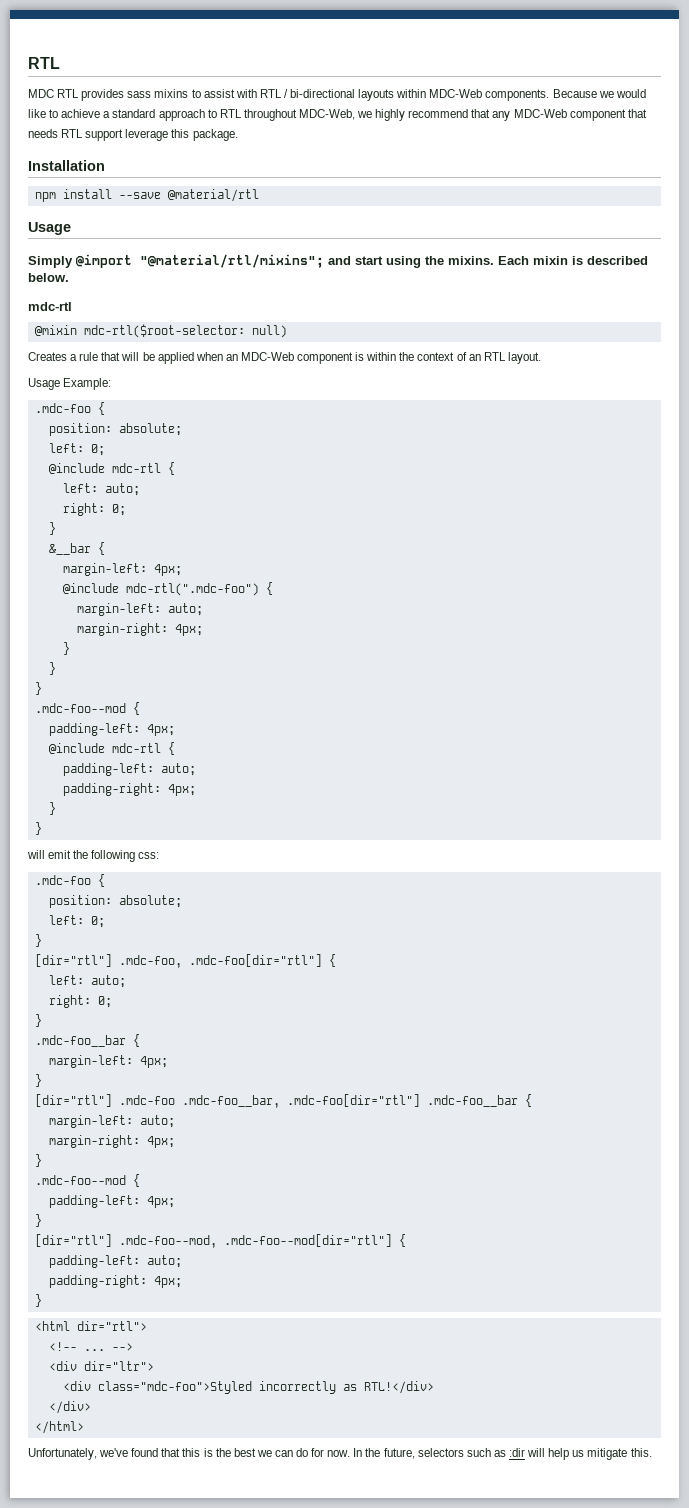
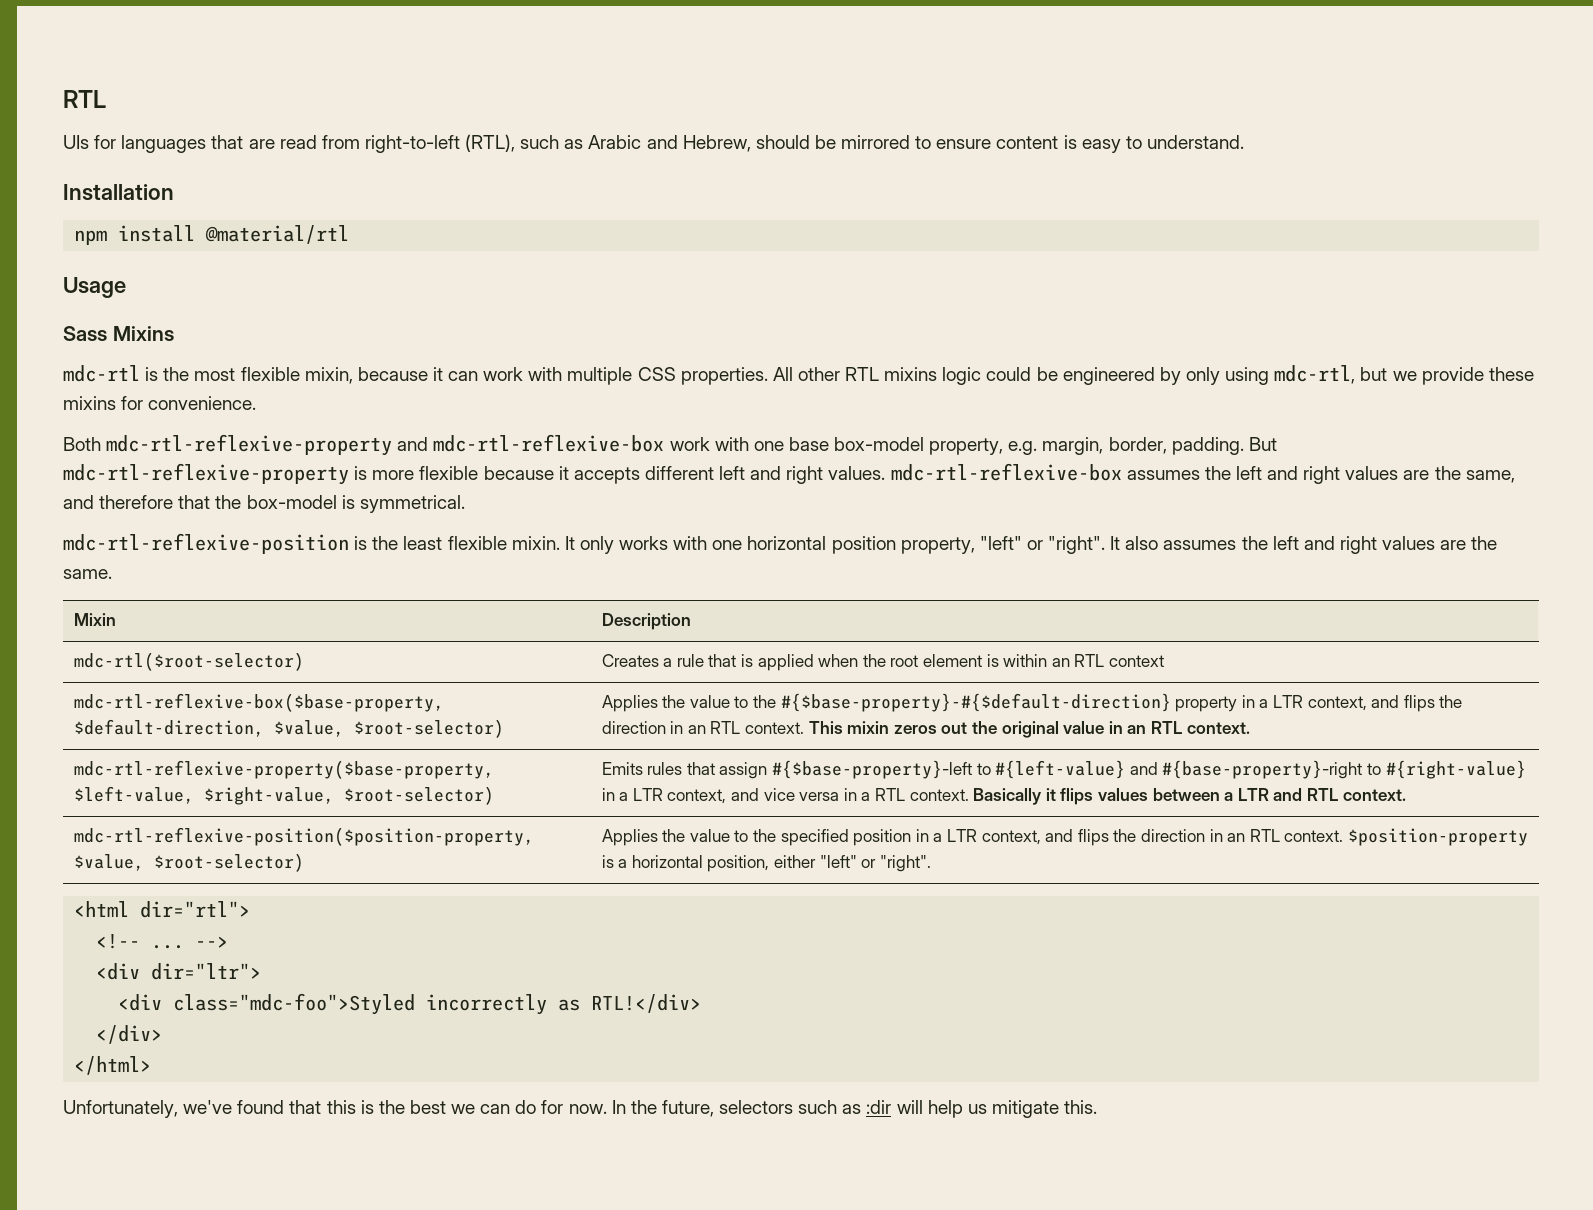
- MDC RTL provides sass mixins to assist with RTL / bi-directional layouts within MDC-Web components. Because we would like to achieve a standard approach to RTL throughout MDC-Web, we highly recommend that any MDC-Web component that needs RTL support leverage this package.
+ UIs for languages that are read from right-to-left (RTL), such as Arabic and Hebrew, should be mirrored to ensure content is easy to understand.
- npm install --save @material/rtl
+ npm install @material/rtl
- Simply @import "@material/rtl/mixins"; and start using the mixins. Each mixin is described below.
- mdc-rtl
- @mixin mdc-rtl($root-selector: null)
- Creates a rule that will be applied when an MDC-Web component is within the context of an RTL layout.
- Usage Example:
- .mdc-foo {
- position: absolute;
- left: 0;
- @include mdc-rtl {
- left: auto;
- right: 0;
- }
- &__bar {
- margin-left: 4px;
- @include mdc-rtl(".mdc-foo") {
- margin-left: auto;
- margin-right: 4px;
- }
- }
- }
- .mdc-foo--mod {
- padding-left: 4px;
- @include mdc-rtl {
- padding-left: auto;
- padding-right: 4px;
- }
- }
- will emit the following css:
- .mdc-foo {
- position: absolute;
- left: 0;
- }
- [dir="rtl"] .mdc-foo, .mdc-foo[dir="rtl"] {
- left: auto;
- right: 0;
- }
- .mdc-foo__bar {
- margin-left: 4px;
- }
- [dir="rtl"] .mdc-foo .mdc-foo__bar, .mdc-foo[dir="rtl"] .mdc-foo__bar {
- margin-left: auto;
- margin-right: 4px;
- }
- .mdc-foo--mod {
- padding-left: 4px;
- }
- [dir="rtl"] .mdc-foo--mod, .mdc-foo--mod[dir="rtl"] {
- padding-left: auto;
- padding-right: 4px;
- }
+ Sass Mixins
+ mdc-rtl is the most flexible mixin, because it can work with multiple CSS properties. All other RTL mixins logic could be engineered by only using mdc-rtl, but we provide these mixins for convenience.
+ Both mdc-rtl-reflexive-property and mdc-rtl-reflexive-box work with one base box-model property, e.g. margin, border, padding. But mdc-rtl-reflexive-property is more flexible because it accepts different left and right values. mdc-rtl-reflexive-box assumes the left and right values are the same, and therefore that the box-model is symmetrical.
+ mdc-rtl-reflexive-position is the least flexible mixin. It only works with one horizontal position property, "left" or "right". It also assumes the left and right values are the same.
+ Mixin | Description
+ mdc-rtl($root-selector) | Creates a rule that is applied when the root element is within an RTL context
+ mdc-rtl-reflexive-box($base-property, $default-direction, $value, $root-selector) | Applies the value to the #{$base-property}-#{$default-direction} property in a LTR context, and flips the direction in an RTL context. This mixin zeros out the original value in an RTL context.
+ mdc-rtl-reflexive-property($base-property, $left-value, $right-value, $root-selector) | Emits rules that assign #{$base-property}-left to #{left-value} and #{base-property}-right to #{right-value} in a LTR context, and vice versa in a RTL context. Basically it flips values between a LTR and RTL context.
+ mdc-rtl-reflexive-position($position-property, $value, $root-selector) | Applies the value to the specified position in a LTR context, and flips the direction in an RTL context. $position-property is a horizontal position, either "left" or "right".

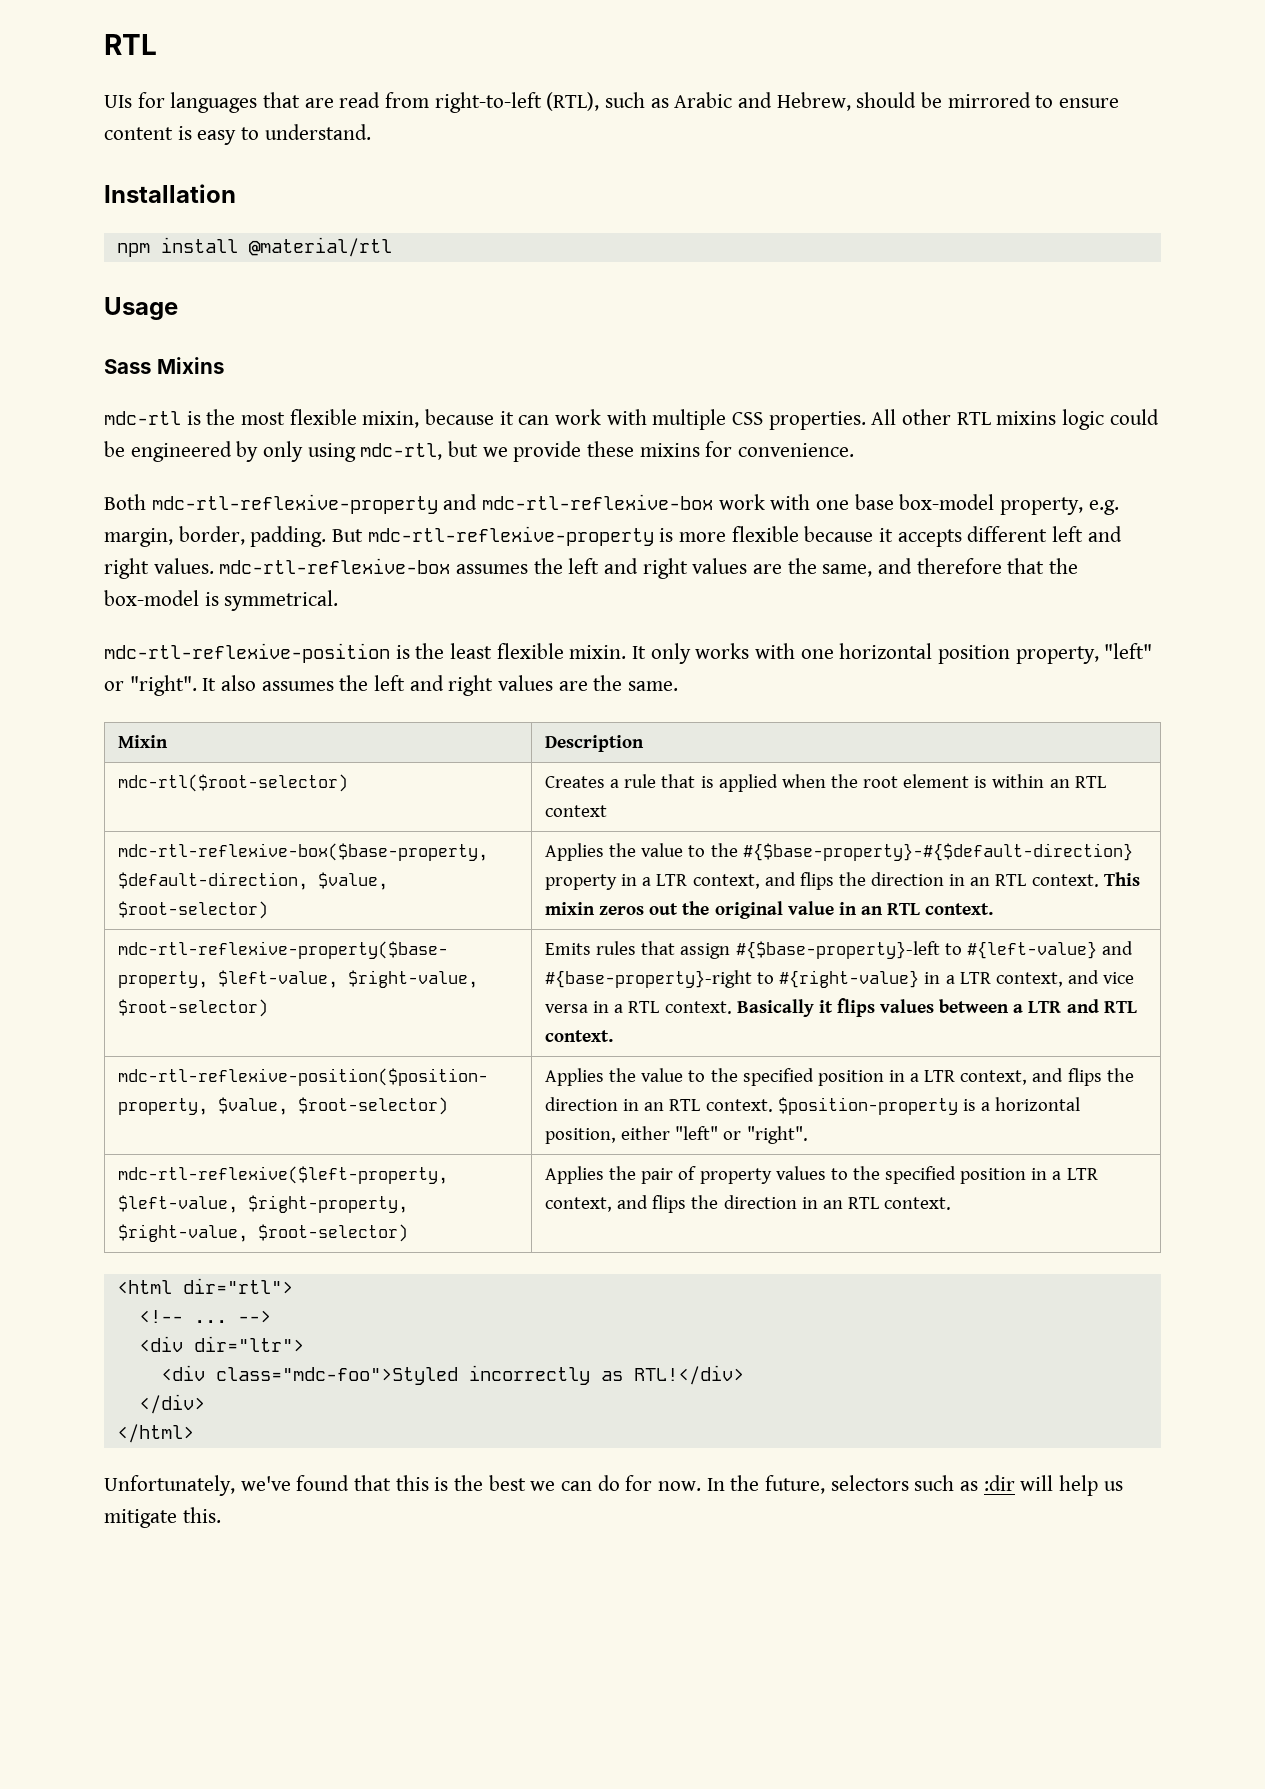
+ mdc-rtl-reflexive($left-property, $left-value, $right-property, $right-value, $root-selector) | Applies the pair of property values to the specified position in a LTR context, and flips the direction in an RTL context.

